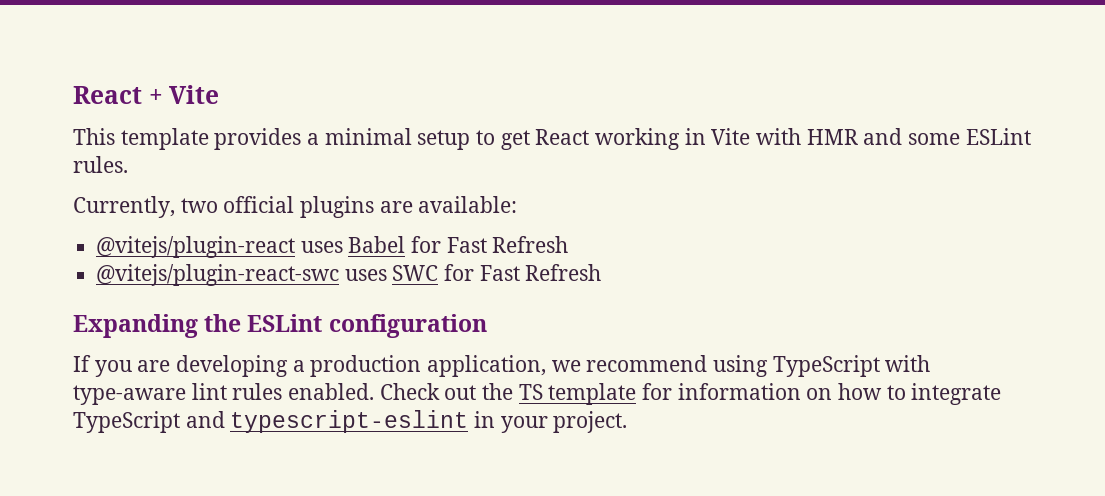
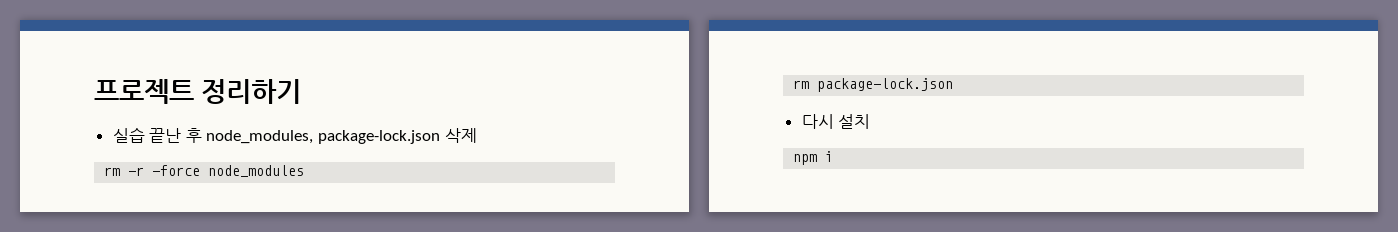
- React + Vite
- This template provides a minimal setup to get React working in Vite with HMR and some ESLint rules.
- Currently, two official plugins are available:
- @vitejs/plugin-react uses Babel for Fast Refresh
- @vitejs/plugin-react-swc uses SWC for Fast Refresh
- Expanding the ESLint configuration
- If you are developing a production application, we recommend using TypeScript with type-aware lint rules enabled. Check out the TS template for information on how to integrate TypeScript and typescript-eslint in your project.
+ 프로젝트 정리하기
+ 실습 끝난 후 node_modules, package-lock.json 삭제
+ rm -r -force node_modules
+ rm package-lock.json
+ 다시 설치
+ npm i

